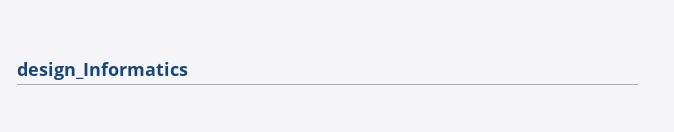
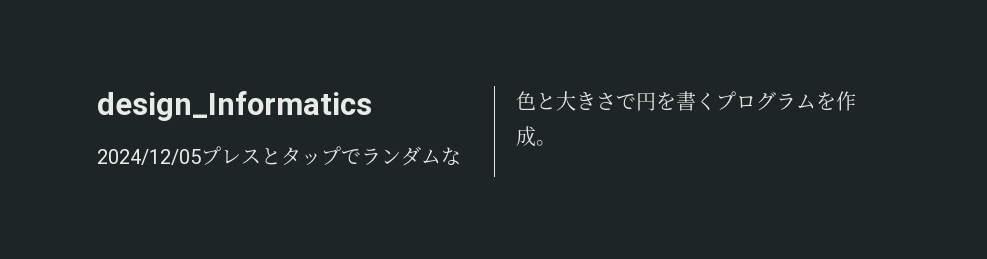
+ 2024/12/05プレスとタップでランダムな色と大きさで円を書くプログラムを作成。

